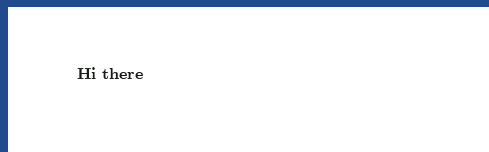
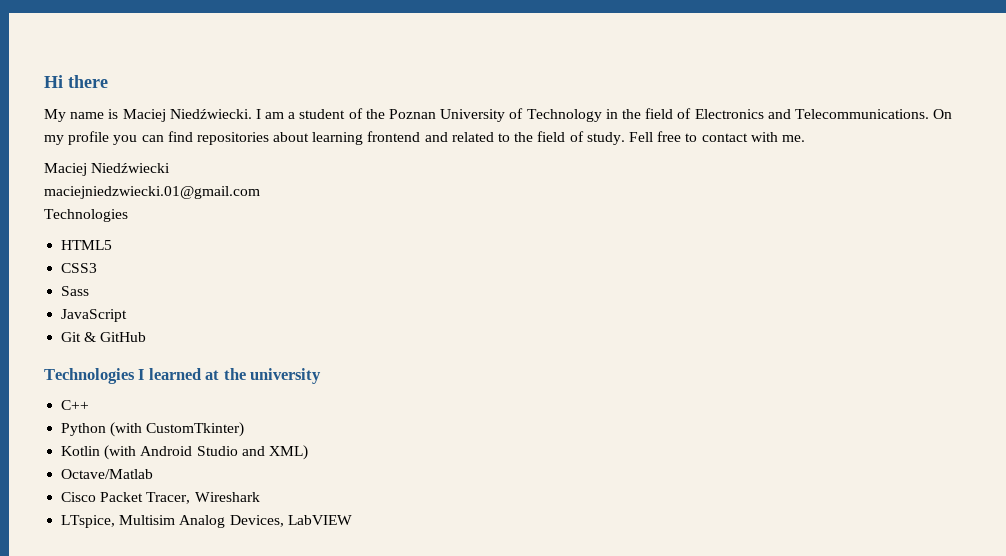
+ My name is Maciej Niedźwiecki. I am a student of the Poznan University of Technology in the field of Electronics and Telecommunications. On my profile you can find repositories about learning frontend and related to the field of study. Fell free to contact with me.
+ Maciej Niedźwiecki
+ maciejniedzwiecki.01@gmail.com
+ Technologies
+ HTML5
+ CSS3
+ Sass
+ JavaScript
+ Git & GitHub
+ Technologies I learned at the university
+ C++
+ Python (with CustomTkinter)
+ Kotlin (with Android Studio and XML)
+ Octave/Matlab
+ Cisco Packet Tracer, Wireshark
+ LTspice, Multisim Analog Devices, LabVIEW

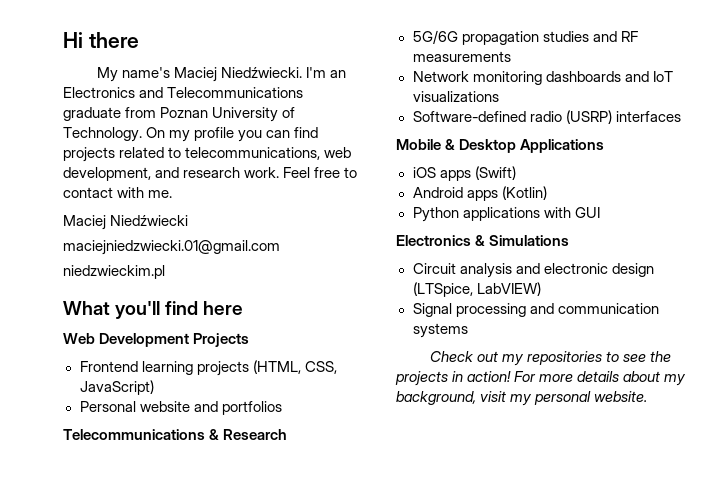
- My name is Maciej Niedźwiecki. I am a student of the Poznan University of Technology in the field of Electronics and Telecommunications.
+ My name's Maciej Niedźwiecki. I'm an Electronics and Telecommunications graduate from Poznan University of Technology.
- On my profile you can find repositories about learning frontend and related to the field of study. Fell free to contact with me.
+ On my profile you can find projects related to telecommunications, web development, and research work. Feel free to contact with me.
  maciejniedzwiecki.01@gmail.com
- Technologies
- HTML5
- CSS3
- Sass
- JavaScript
- Git & GitHub
- Technologies I learned at the university
- C++
- Python (with CustomTkinter)
- Kotlin (with Android Studio and XML)
- Octave/Matlab
- Cisco Packet Tracer, Wireshark
- LTspice, Multisim Analog Devices, LabVIEW
+ niedzwieckim.pl
+ What you'll find here
+ Web Development Projects
+ Frontend learning projects (HTML, CSS, JavaScript)
+ Personal website and portfolios
+ Telecommunications & Research
+ 5G/6G propagation studies and RF measurements
+ Network monitoring dashboards and IoT visualizations
+ Software-defined radio (USRP) interfaces
+ Mobile & Desktop Applications
+ iOS apps (Swift)
+ Android apps (Kotlin)
+ Python applications with GUI
+ Electronics & Simulations
+ Circuit analysis and electronic design (LTSpice, LabVIEW)
+ Signal processing and communication systems
+ Check out my repositories to see the projects in action! For more details about my background, visit my personal website.

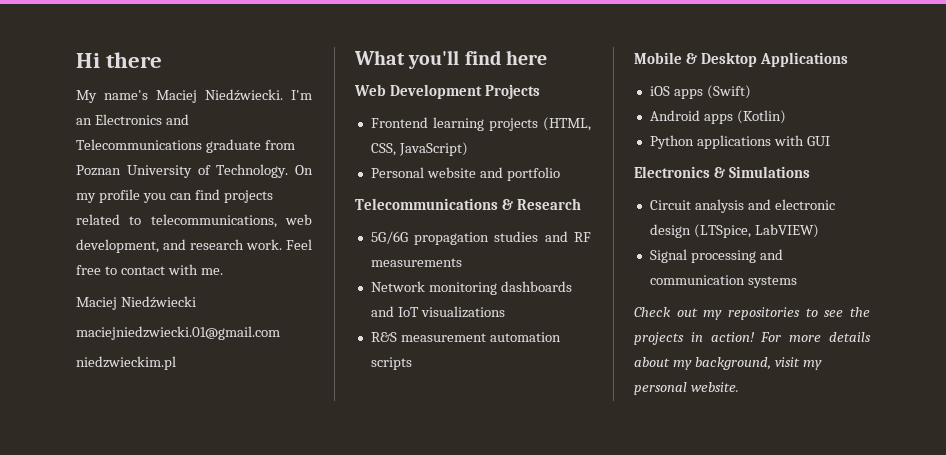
- Personal website and portfolios
+ Personal website and portfolio
- Software-defined radio (USRP) interfaces
+ R&S measurement automation scripts

